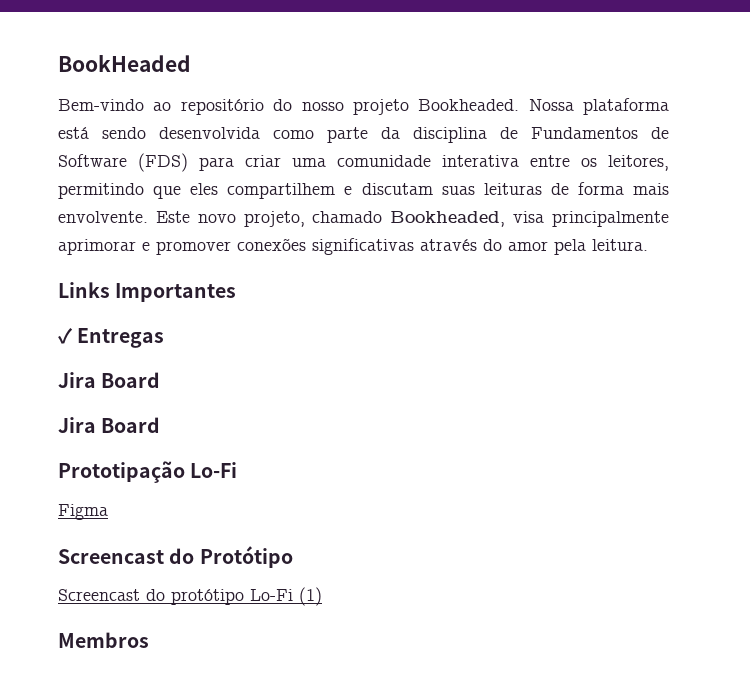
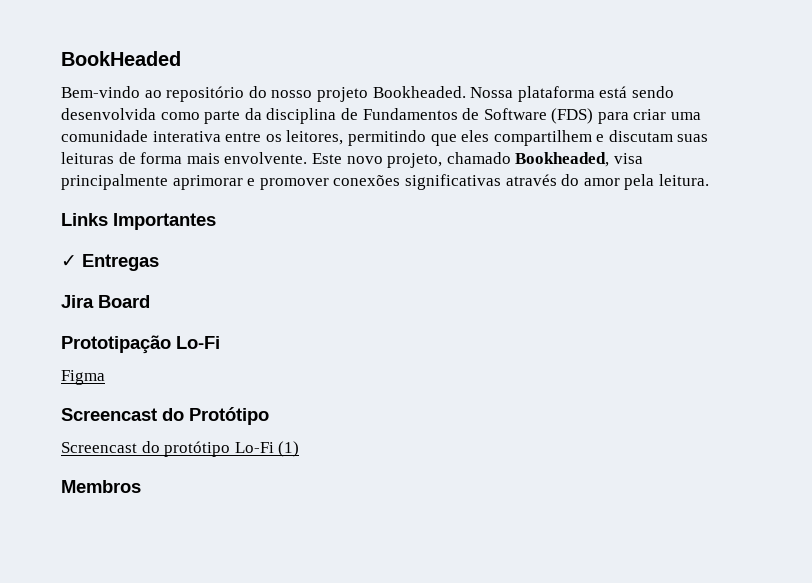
  ✓ Entregas
- Jira Board

